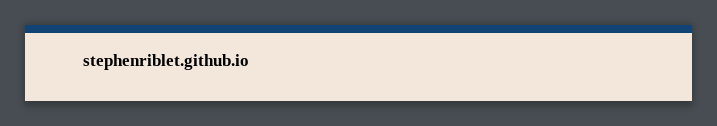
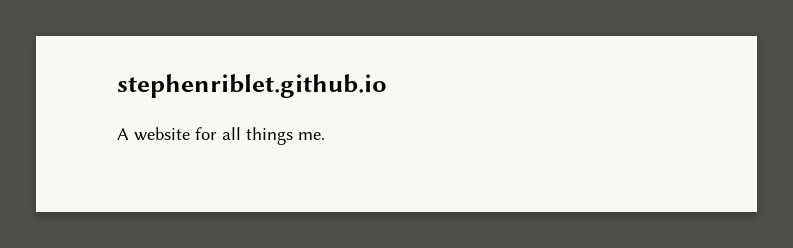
+ A website for all things me.

